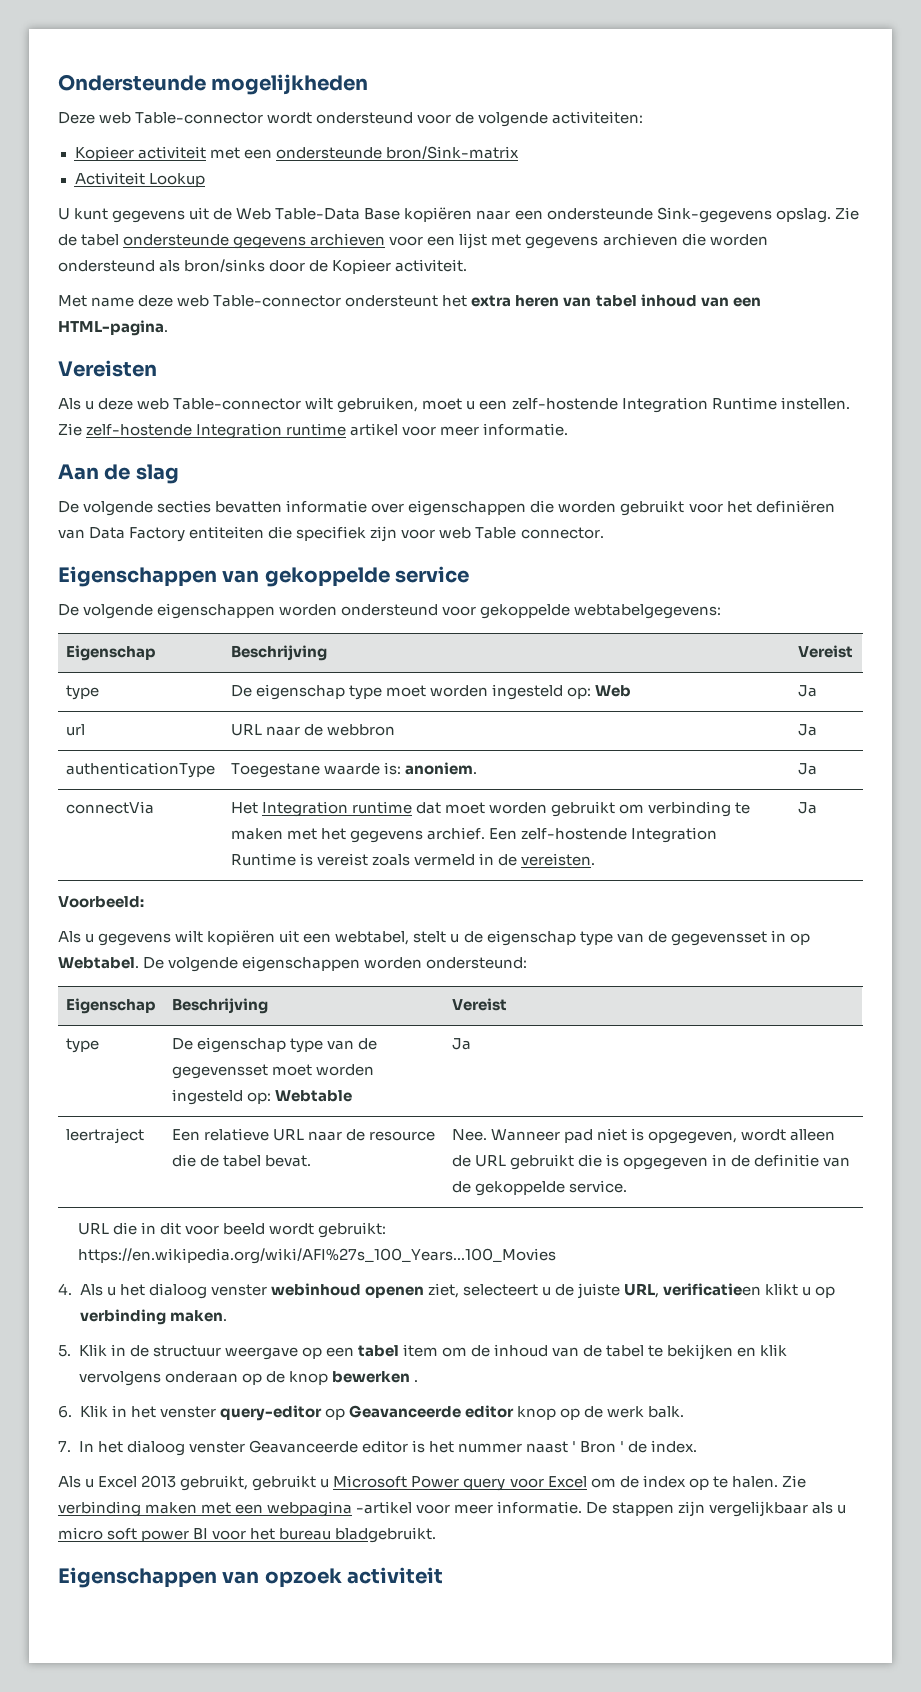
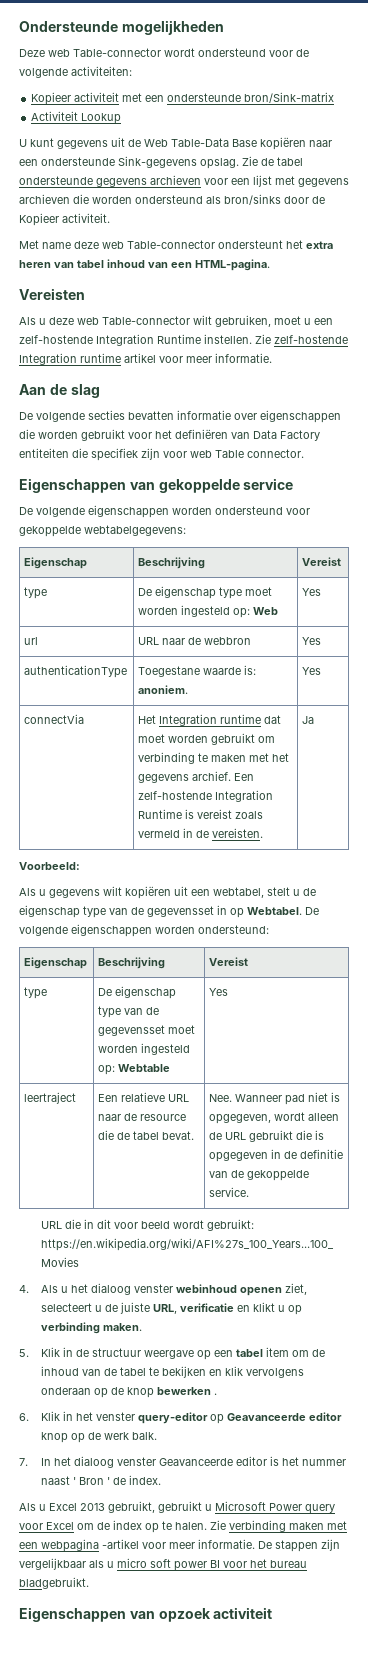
- type | De eigenschap type moet worden ingesteld op: Web | Ja
+ type | De eigenschap type moet worden ingesteld op: Web | Yes
- url | URL naar de webbron | Ja
+ url | URL naar de webbron | Yes
- authenticationType | Toegestane waarde is: anoniem. | Ja
+ authenticationType | Toegestane waarde is: anoniem. | Yes
- type | De eigenschap type van de gegevensset moet worden ingesteld op: Webtable | Ja
+ type | De eigenschap type van de gegevensset moet worden ingesteld op: Webtable | Yes
- 4. Als u het dialoog venster webinhoud openen ziet, selecteert u de juiste URL, verificatieen klikt u op verbinding maken.
+ 4. Als u het dialoog venster webinhoud openen ziet, selecteert u de juiste URL, verificatie en klikt u op verbinding maken.

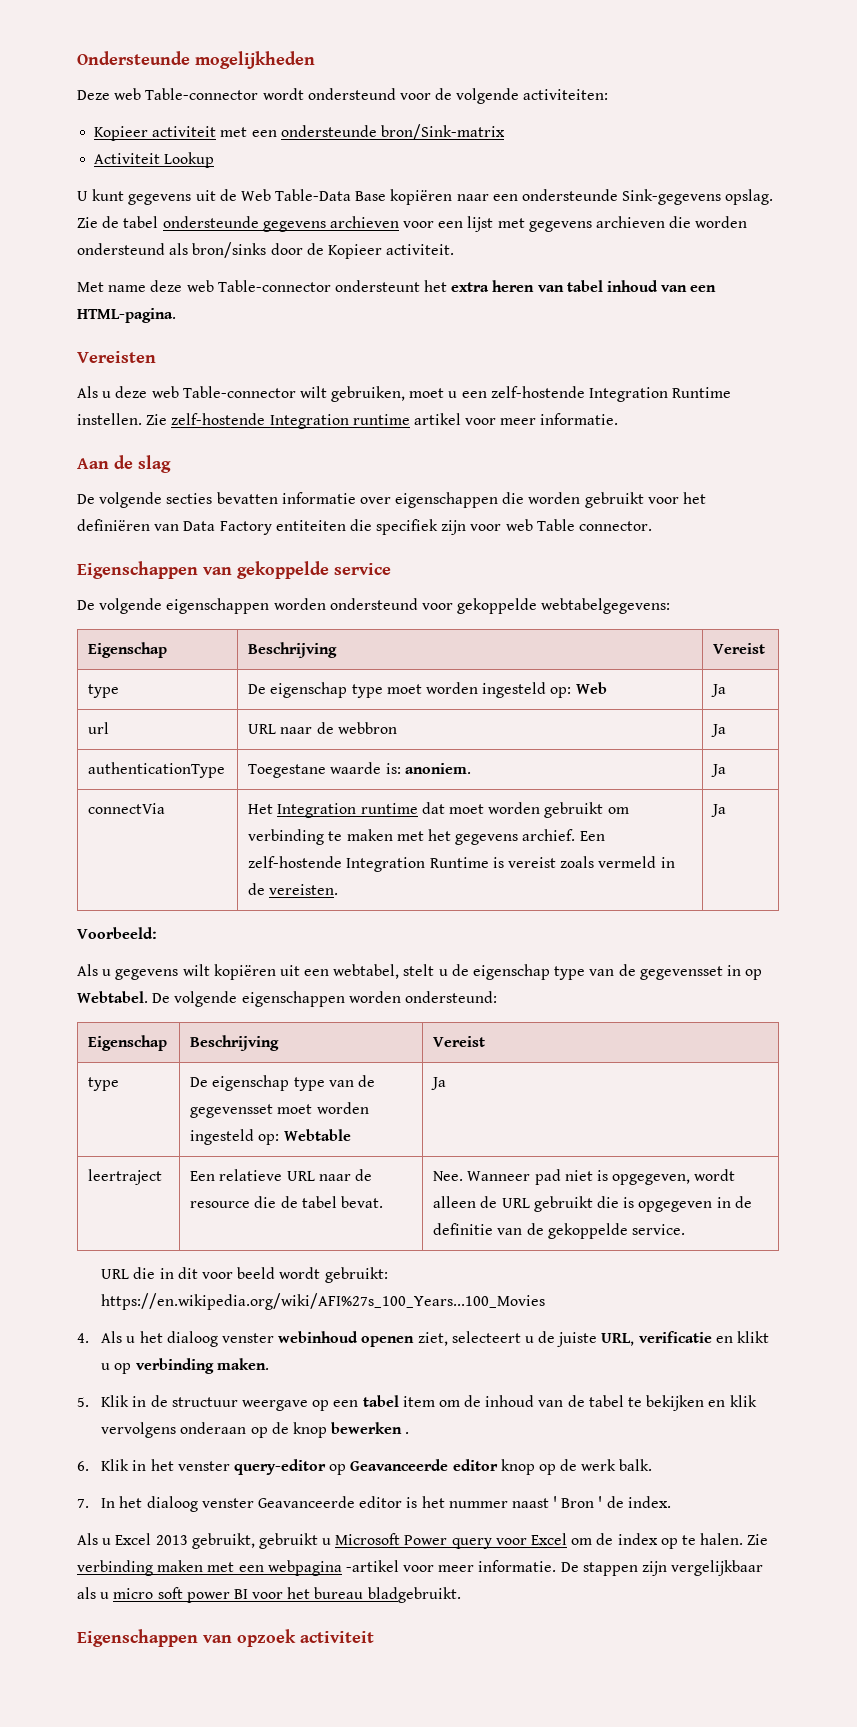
- type | De eigenschap type moet worden ingesteld op: Web | Yes
+ type | De eigenschap type moet worden ingesteld op: Web | Ja
- url | URL naar de webbron | Yes
+ url | URL naar de webbron | Ja
- authenticationType | Toegestane waarde is: anoniem. | Yes
+ authenticationType | Toegestane waarde is: anoniem. | Ja
- type | De eigenschap type van de gegevensset moet worden ingesteld op: Webtable | Yes
+ type | De eigenschap type van de gegevensset moet worden ingesteld op: Webtable | Ja

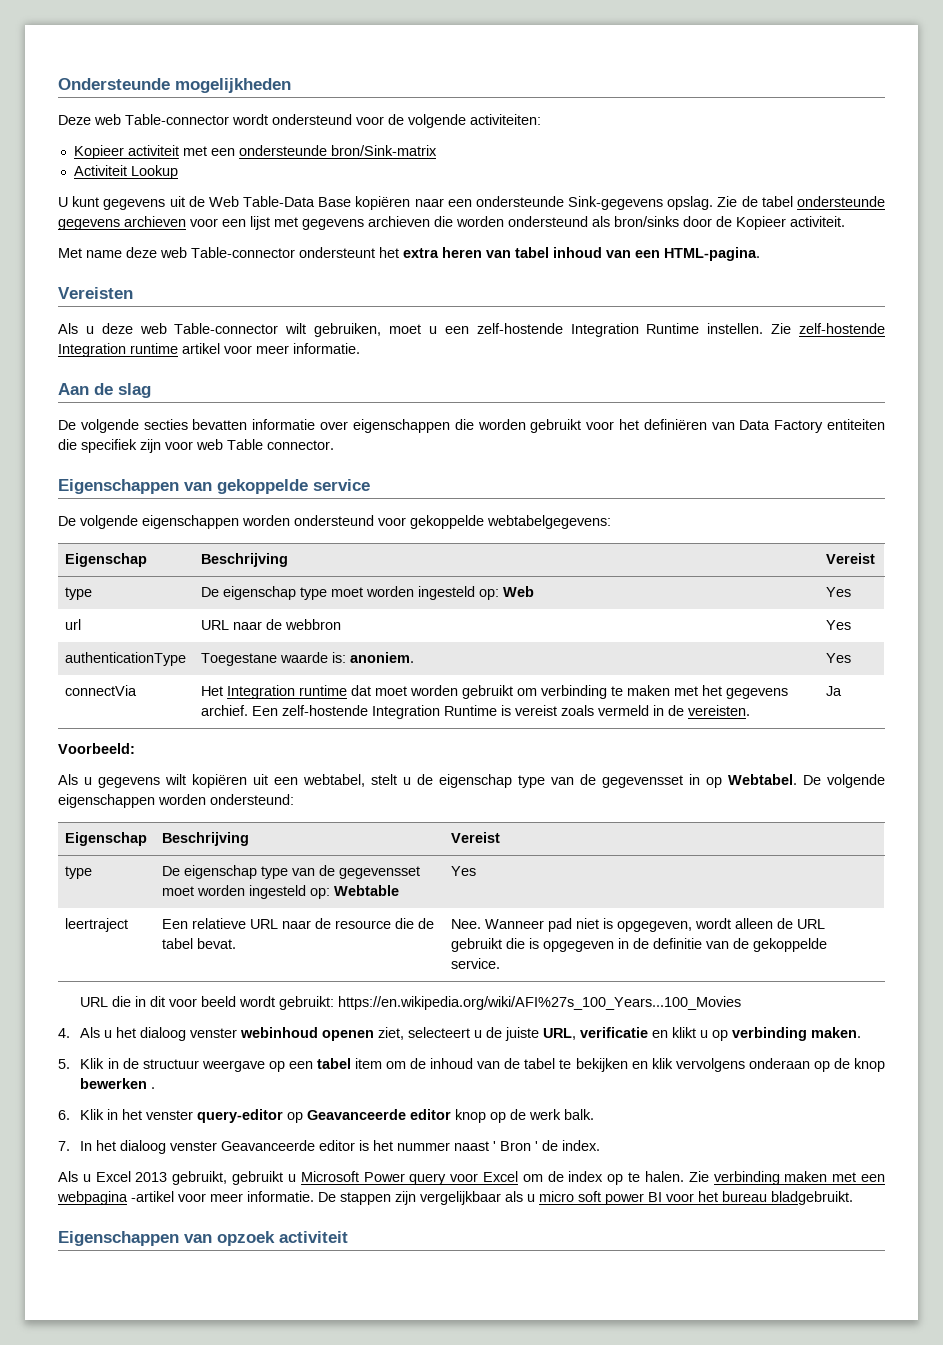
- type | De eigenschap type moet worden ingesteld op: Web | Ja
+ type | De eigenschap type moet worden ingesteld op: Web | Yes
- url | URL naar de webbron | Ja
+ url | URL naar de webbron | Yes
- authenticationType | Toegestane waarde is: anoniem. | Ja
+ authenticationType | Toegestane waarde is: anoniem. | Yes
- type | De eigenschap type van de gegevensset moet worden ingesteld op: Webtable | Ja
+ type | De eigenschap type van de gegevensset moet worden ingesteld op: Webtable | Yes

